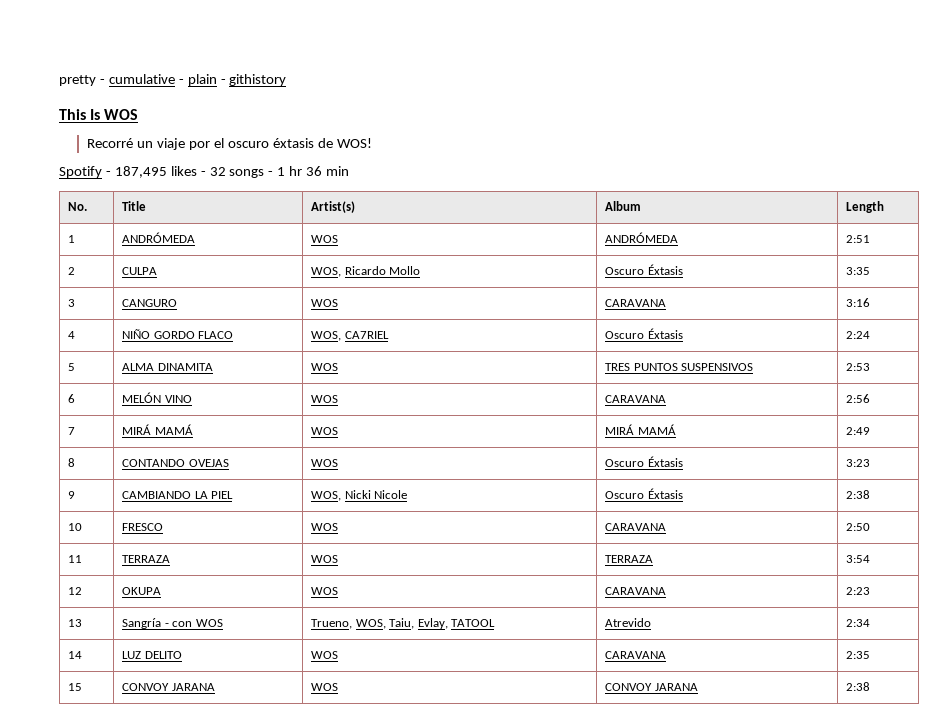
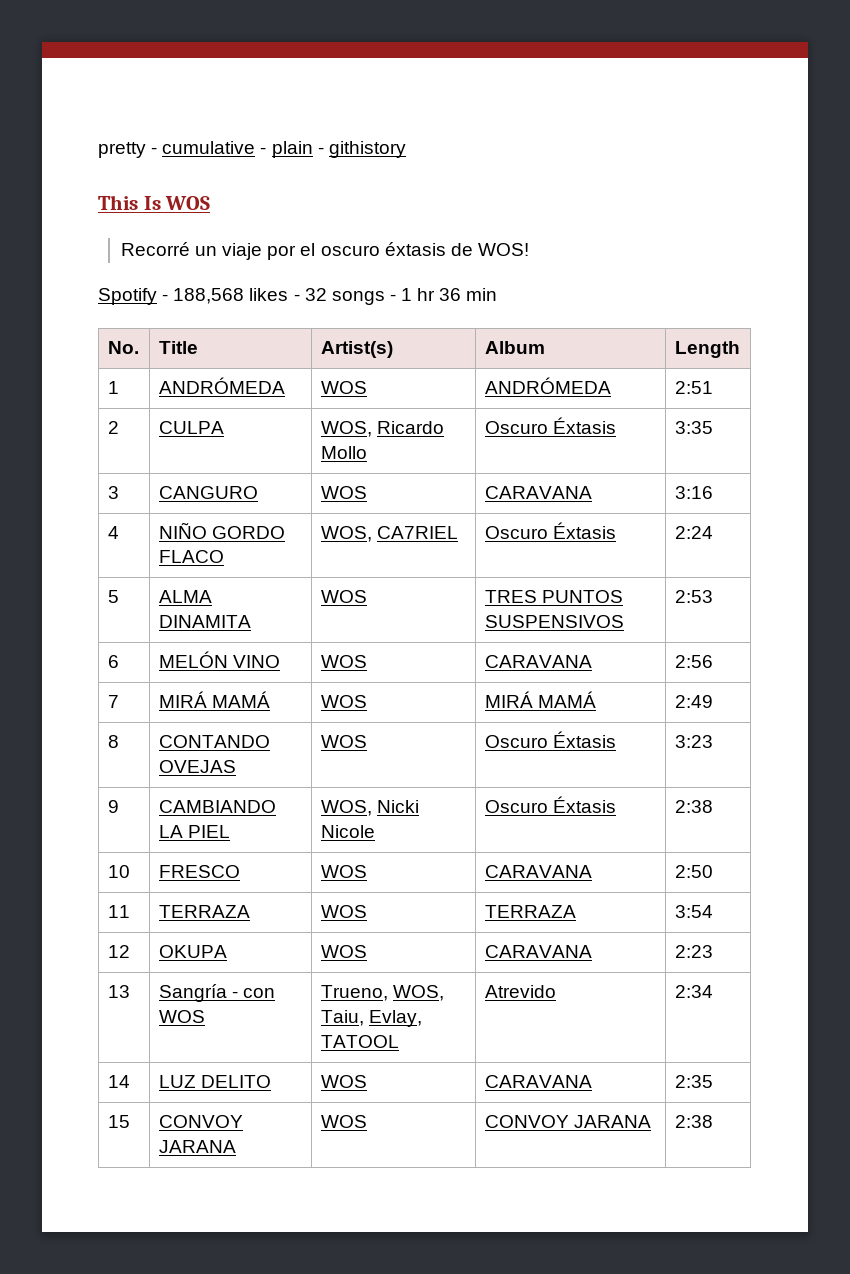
- Spotify - 187,495 likes - 32 songs - 1 hr 36 min
+ Spotify - 188,568 likes - 32 songs - 1 hr 36 min

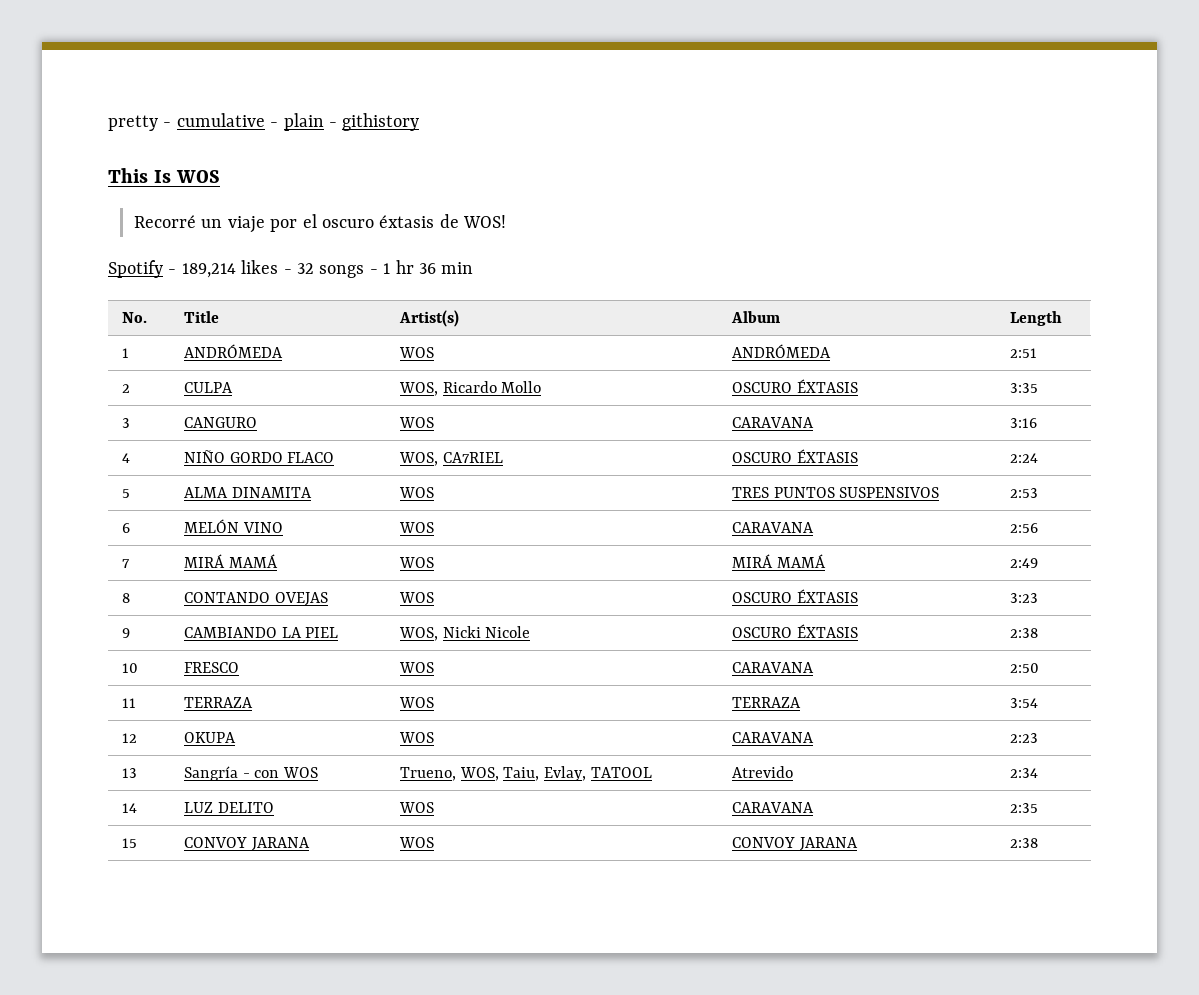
- Spotify - 188,568 likes - 32 songs - 1 hr 36 min
+ Spotify - 189,214 likes - 32 songs - 1 hr 36 min
- 2 | CULPA | WOS, Ricardo Mollo | Oscuro Éxtasis | 3:35
+ 2 | CULPA | WOS, Ricardo Mollo | OSCURO ÉXTASIS | 3:35
- 4 | NIÑO GORDO FLACO | WOS, CA7RIEL | Oscuro Éxtasis | 2:24
+ 4 | NIÑO GORDO FLACO | WOS, CA7RIEL | OSCURO ÉXTASIS | 2:24
- 8 | CONTANDO OVEJAS | WOS | Oscuro Éxtasis | 3:23
+ 8 | CONTANDO OVEJAS | WOS | OSCURO ÉXTASIS | 3:23
- 9 | CAMBIANDO LA PIEL | WOS, Nicki Nicole | Oscuro Éxtasis | 2:38
+ 9 | CAMBIANDO LA PIEL | WOS, Nicki Nicole | OSCURO ÉXTASIS | 2:38

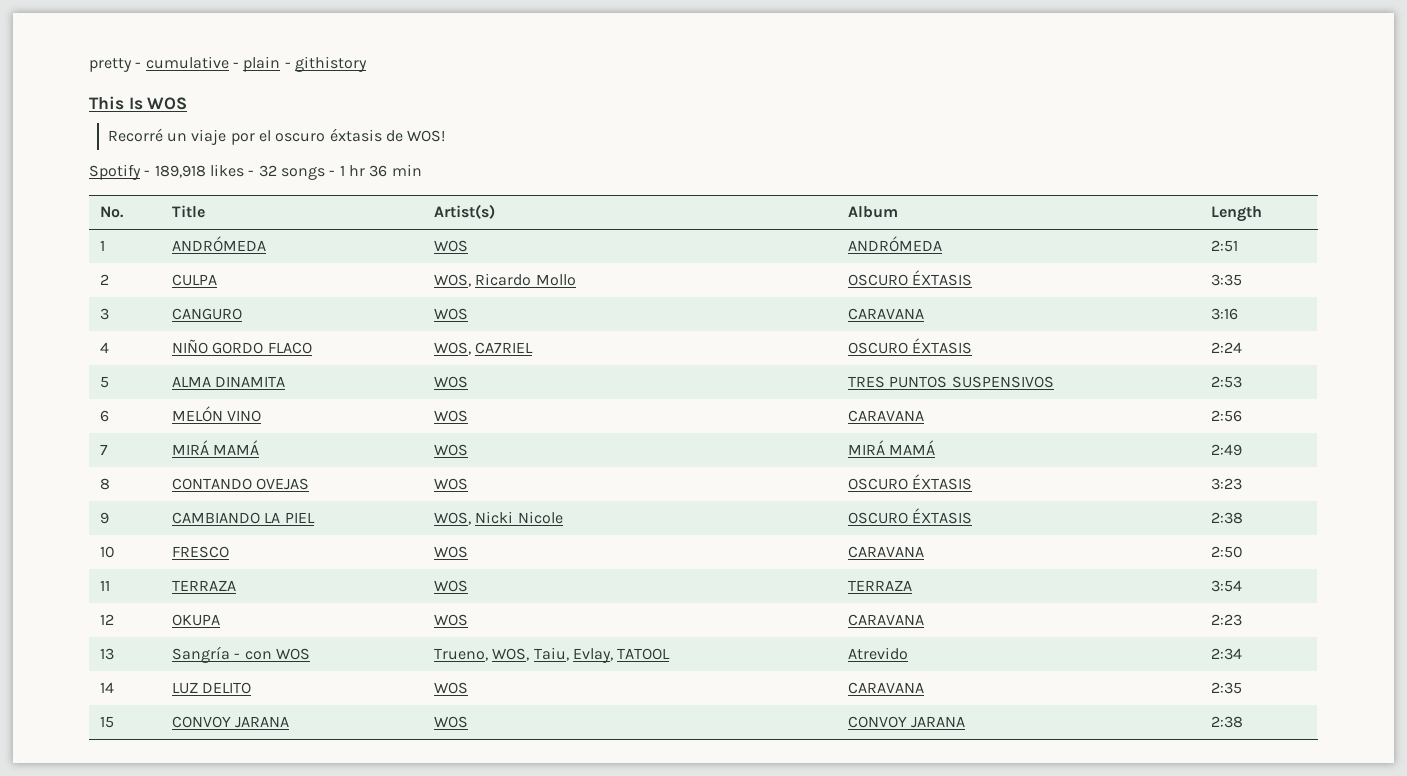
- Spotify - 189,214 likes - 32 songs - 1 hr 36 min
+ Spotify - 189,918 likes - 32 songs - 1 hr 36 min

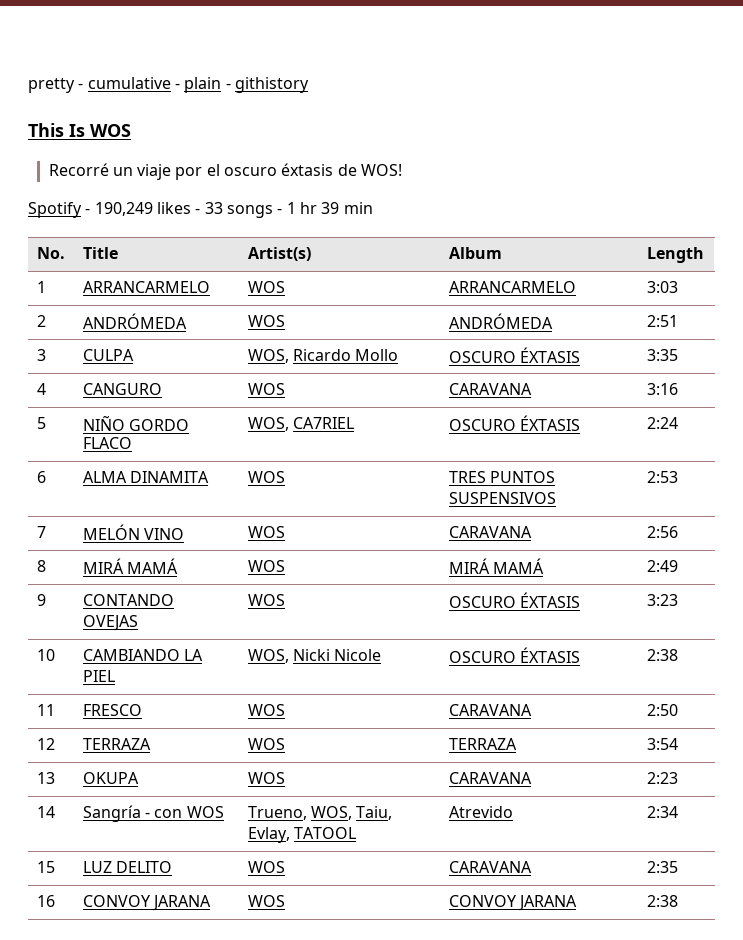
- Spotify - 189,918 likes - 32 songs - 1 hr 36 min
+ Spotify - 190,249 likes - 33 songs - 1 hr 39 min
- 1 | ANDRÓMEDA | WOS | ANDRÓMEDA | 2:51
+ 1 | ARRANCARMELO | WOS | ARRANCARMELO | 3:03
+ 2 | ANDRÓMEDA | WOS | ANDRÓMEDA | 2:51
- 2 | CULPA | WOS, Ricardo Mollo | OSCURO ÉXTASIS | 3:35
+ 3 | CULPA | WOS, Ricardo Mollo | OSCURO ÉXTASIS | 3:35
- 3 | CANGURO | WOS | CARAVANA | 3:16
+ 4 | CANGURO | WOS | CARAVANA | 3:16
- 4 | NIÑO GORDO FLACO | WOS, CA7RIEL | OSCURO ÉXTASIS | 2:24
+ 5 | NIÑO GORDO FLACO | WOS, CA7RIEL | OSCURO ÉXTASIS | 2:24
- 5 | ALMA DINAMITA | WOS | TRES PUNTOS SUSPENSIVOS | 2:53
+ 6 | ALMA DINAMITA | WOS | TRES PUNTOS SUSPENSIVOS | 2:53
- 6 | MELÓN VINO | WOS | CARAVANA | 2:56
+ 7 | MELÓN VINO | WOS | CARAVANA | 2:56
- 7 | MIRÁ MAMÁ | WOS | MIRÁ MAMÁ | 2:49
+ 8 | MIRÁ MAMÁ | WOS | MIRÁ MAMÁ | 2:49
- 8 | CONTANDO OVEJAS | WOS | OSCURO ÉXTASIS | 3:23
+ 9 | CONTANDO OVEJAS | WOS | OSCURO ÉXTASIS | 3:23
- 9 | CAMBIANDO LA PIEL | WOS, Nicki Nicole | OSCURO ÉXTASIS | 2:38
+ 10 | CAMBIANDO LA PIEL | WOS, Nicki Nicole | OSCURO ÉXTASIS | 2:38
- 10 | FRESCO | WOS | CARAVANA | 2:50
+ 11 | FRESCO | WOS | CARAVANA | 2:50
- 11 | TERRAZA | WOS | TERRAZA | 3:54
+ 12 | TERRAZA | WOS | TERRAZA | 3:54
- 12 | OKUPA | WOS | CARAVANA | 2:23
+ 13 | OKUPA | WOS | CARAVANA | 2:23
- 13 | Sangría - con WOS | Trueno, WOS, Taiu, Evlay, TATOOL | Atrevido | 2:34
+ 14 | Sangría - con WOS | Trueno, WOS, Taiu, Evlay, TATOOL | Atrevido | 2:34
- 14 | LUZ DELITO | WOS | CARAVANA | 2:35
+ 15 | LUZ DELITO | WOS | CARAVANA | 2:35
- 15 | CONVOY JARANA | WOS | CONVOY JARANA | 2:38
+ 16 | CONVOY JARANA | WOS | CONVOY JARANA | 2:38

